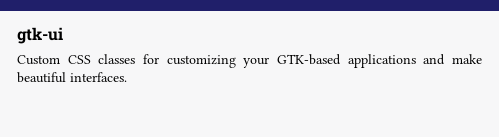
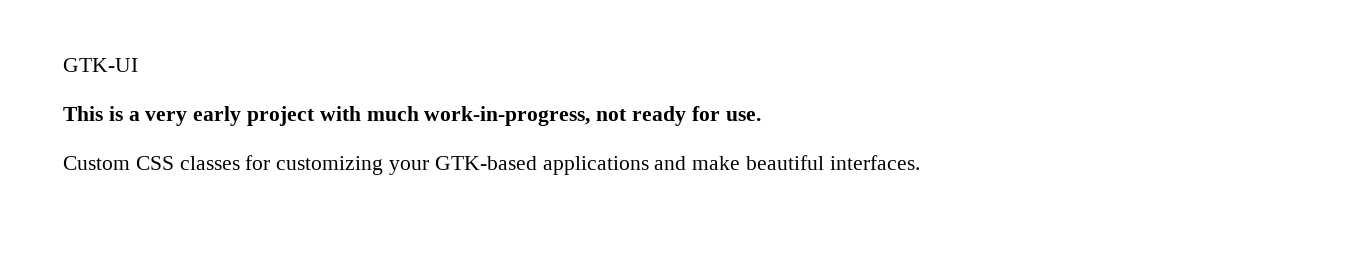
- gtk-ui
+ GTK-UI
+ This is a very early project with much work-in-progress, not ready for use.

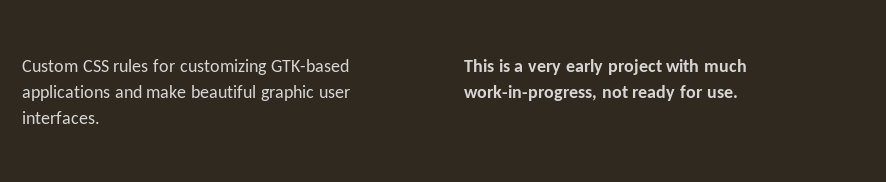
- GTK-UI
+ Custom CSS rules for customizing GTK-based applications and make beautiful graphic user interfaces.
- Custom CSS classes for customizing your GTK-based applications and make beautiful interfaces.

